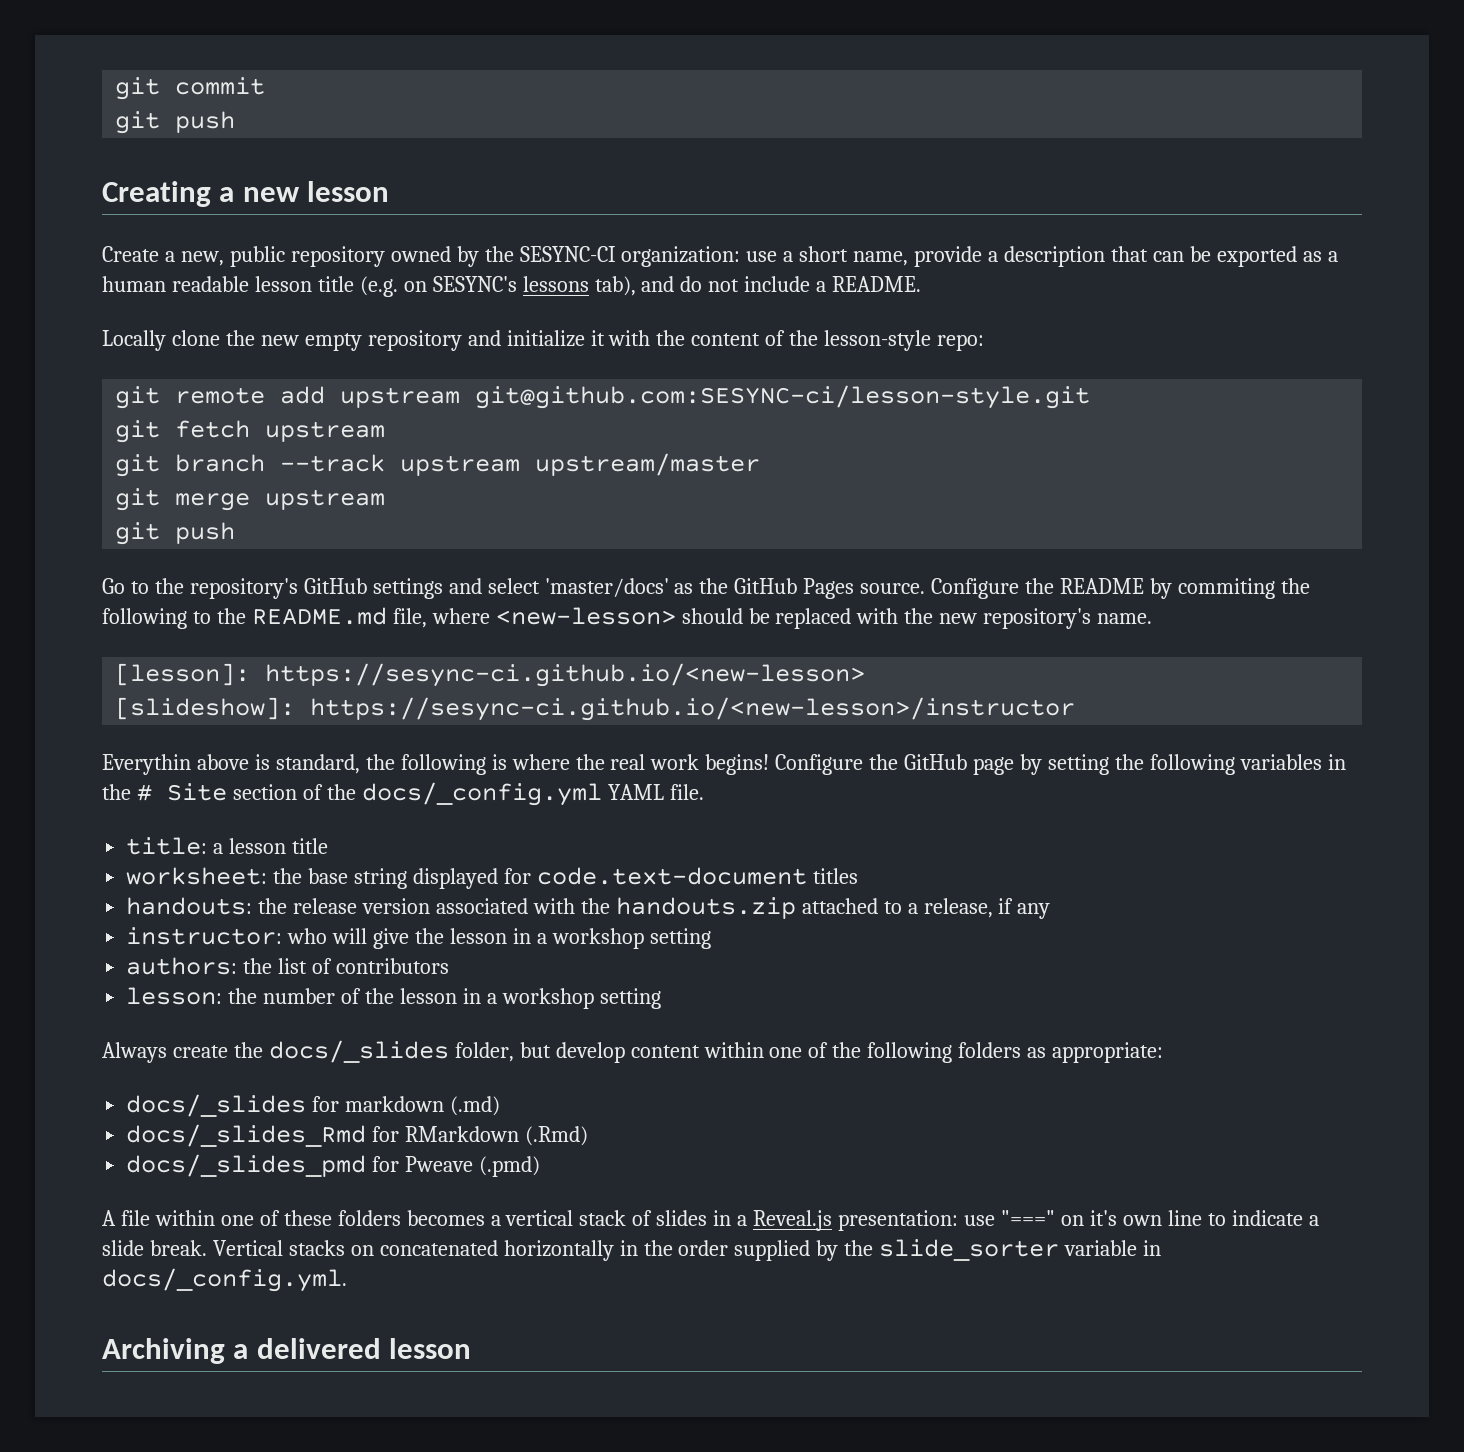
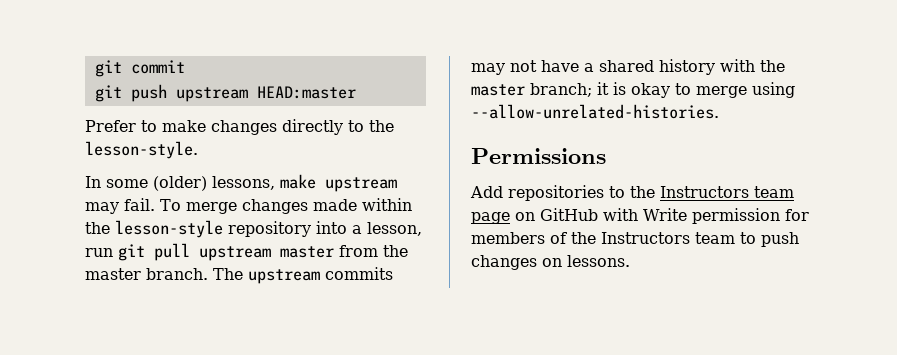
  git commit
- git push
- Creating a new lesson
- Create a new, public repository owned by the SESYNC-CI organization: use a short name, provide a description that can be exported as a human readable lesson title (e.g. on SESYNC's lessons tab), and do not include a README.
- Locally clone the new empty repository and initialize it with the content of the lesson-style repo:
- git remote add upstream git@github.com:SESYNC-ci/lesson-style.git
- git fetch upstream
- git branch --track upstream upstream/master
- git merge upstream
- git push
- Go to the repository's GitHub settings and select 'master/docs' as the GitHub Pages source. Configure the README by commiting the following to the README.md file, where <new-lesson> should be replaced with the new repository's name.
- [lesson]: https://sesync-ci.github.io/<new-lesson>
- [slideshow]: https://sesync-ci.github.io/<new-lesson>/instructor
- Everythin above is standard, the following is where the real work begins! Configure the GitHub page by setting the following variables in the # Site section of the docs/_config.yml YAML file.
- title: a lesson title
- worksheet: the base string displayed for code.text-document titles
- handouts: the release version associated with the handouts.zip attached to a release, if any
- instructor: who will give the lesson in a workshop setting
- authors: the list of contributors
- lesson: the number of the lesson in a workshop setting
- Always create the docs/_slides folder, but develop content within one of the following folders as appropriate:
- docs/_slides for markdown (.md)
- docs/_slides_Rmd for RMarkdown (.Rmd)
- docs/_slides_pmd for Pweave (.pmd)
- A file within one of these folders becomes a vertical stack of slides in a Reveal.js presentation: use "===" on it's own line to indicate a slide break. Vertical stacks on concatenated horizontally in the order supplied by the slide_sorter variable in docs/_config.yml.
- Archiving a delivered lesson
+ git push upstream HEAD:master
+ Prefer to make changes directly to the lesson-style.
+ In some (older) lessons, make upstream may fail. To merge changes made within the lesson-style repository into a lesson, run git pull upstream master from the master branch. The upstream commits may not have a shared history with the master branch; it is okay to merge using --allow-unrelated-histories.
+ Permissions
+ Add repositories to the Instructors team page on GitHub with Write permission for members of the Instructors team to push changes on lessons.

